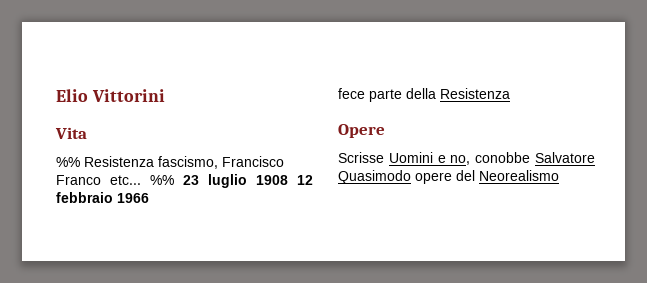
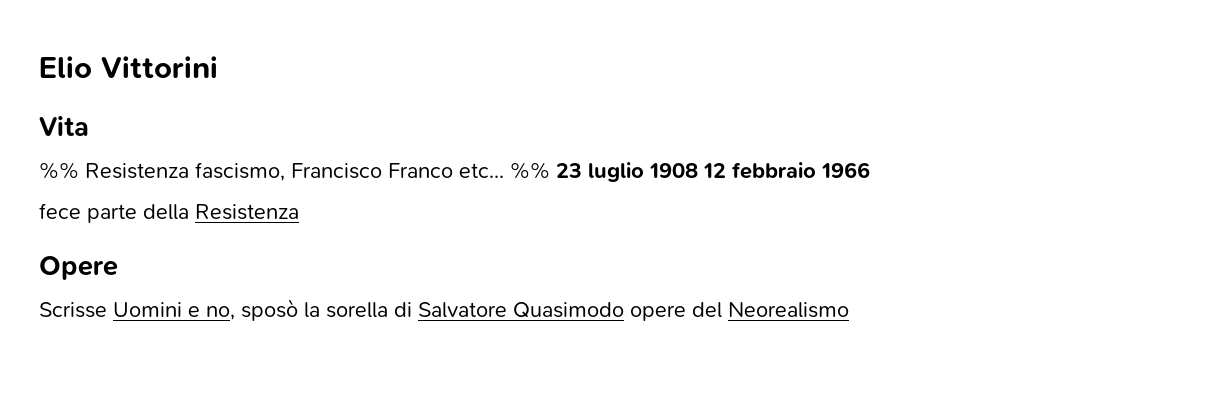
- Scrisse Uomini e no, conobbe Salvatore Quasimodo opere del Neorealismo
+ Scrisse Uomini e no, sposò la sorella di Salvatore Quasimodo opere del Neorealismo

